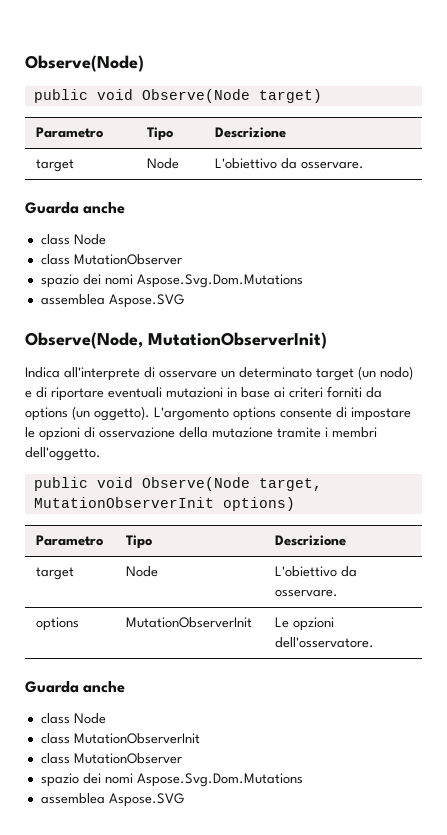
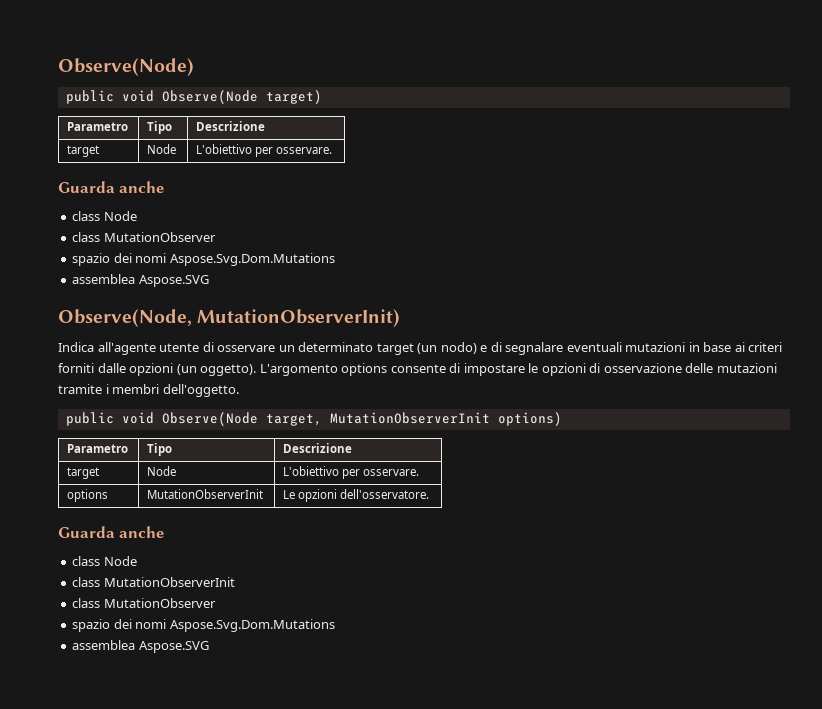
  public void Observe(Node target)
  Parametro | Tipo | Descrizione
- target | Node | L'obiettivo da osservare.
+ target | Node | L'obiettivo per osservare.
- Indica all'interprete di osservare un determinato target (un nodo) e di riportare eventuali mutazioni in base ai criteri forniti da options (un oggetto).
+ Indica all'agente utente di osservare un determinato target (un nodo) e di segnalare eventuali mutazioni in base ai criteri forniti dalle opzioni (un oggetto).
- L'argomento options consente di impostare le opzioni di osservazione della mutazione tramite i membri dell'oggetto.
+ L'argomento options consente di impostare le opzioni di osservazione delle mutazioni tramite i membri dell'oggetto.
  public void Observe(Node target, MutationObserverInit options)
  Parametro | Tipo | Descrizione
- target | Node | L'obiettivo da osservare.
+ target | Node | L'obiettivo per osservare.

